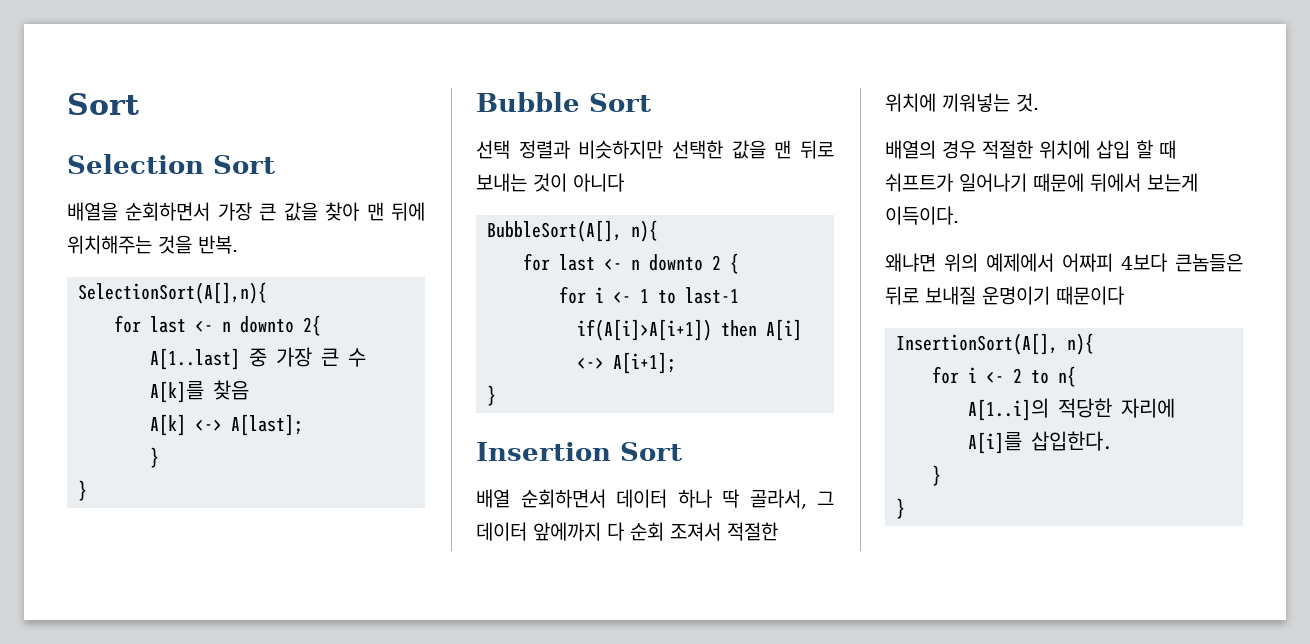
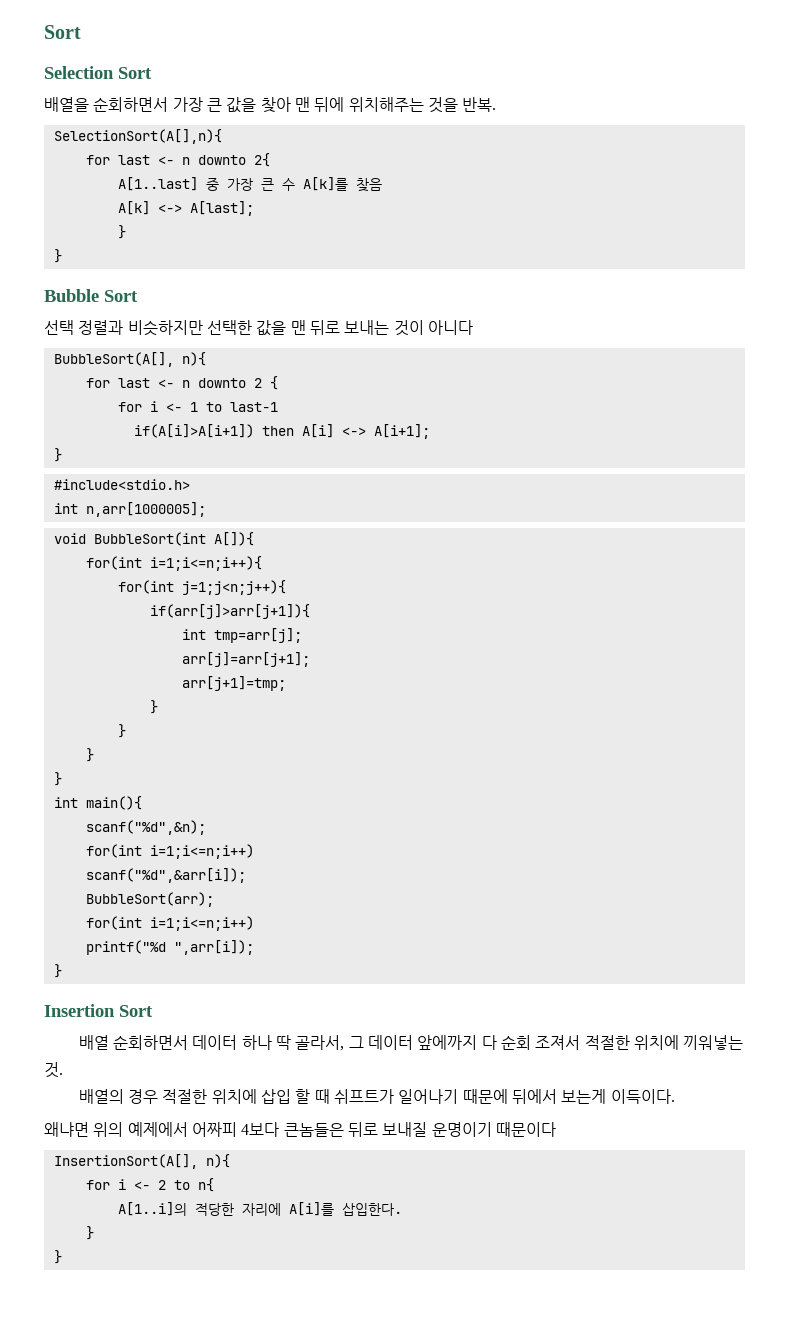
+ #include<stdio.h>
+ int n,arr[1000005];
+ void BubbleSort(int A[]){
+ for(int i=1;i<=n;i++){
+ for(int j=1;j<n;j++){
+ if(arr[j]>arr[j+1]){
+ int tmp=arr[j];
+ arr[j]=arr[j+1];
+ arr[j+1]=tmp;
+ }
+ }
+ }
+ }
+ int main(){
+ scanf("%d",&n);
+ for(int i=1;i<=n;i++)
+ scanf("%d",&arr[i]);
+ BubbleSort(arr);
+ for(int i=1;i<=n;i++)
+ printf("%d ",arr[i]);
+ }

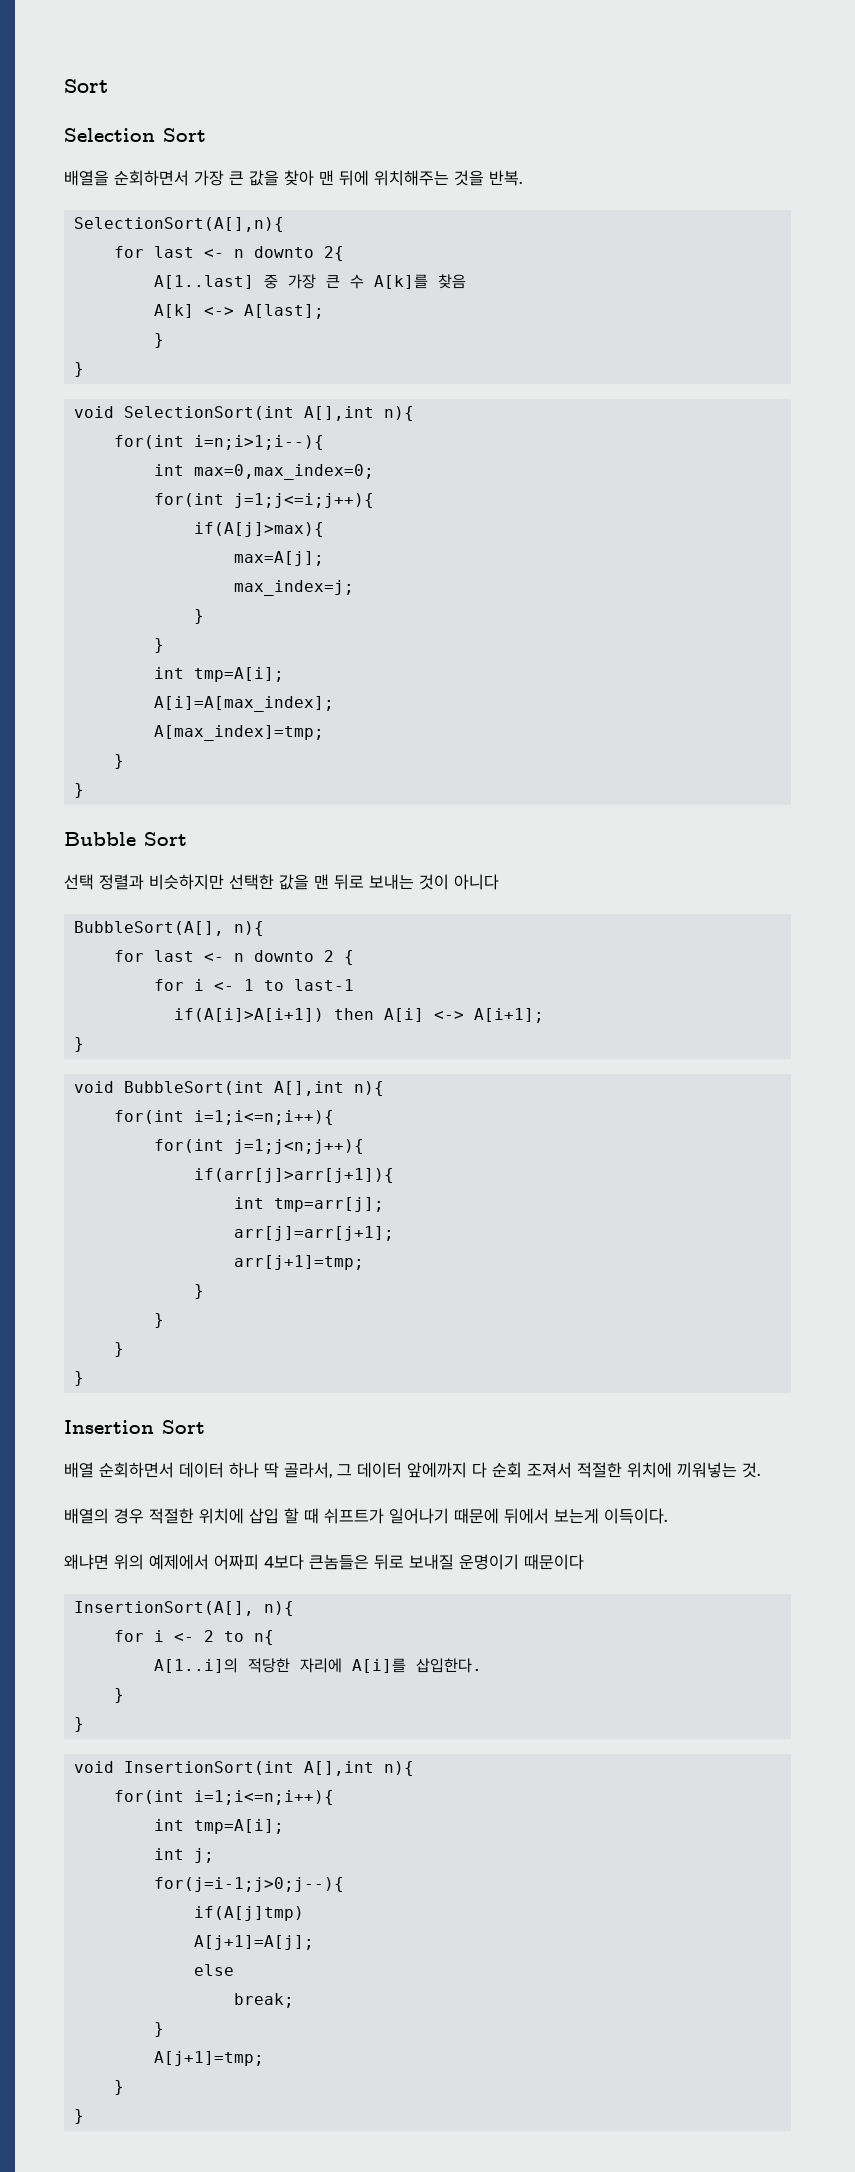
+ void SelectionSort(int A[],int n){
+ for(int i=n;i>1;i--){
+ int max=0,max_index=0;
+ for(int j=1;j<=i;j++){
+ if(A[j]>max){
+ max=A[j];
+ max_index=j;
+ }
+ }
+ int tmp=A[i];
+ A[i]=A[max_index];
+ A[max_index]=tmp;
+ }
+ }
- #include<stdio.h>
- int n,arr[1000005];
- void BubbleSort(int A[]){
+ void BubbleSort(int A[],int n){
- int main(){
- scanf("%d",&n);
- for(int i=1;i<=n;i++)
- scanf("%d",&arr[i]);
- BubbleSort(arr);
- for(int i=1;i<=n;i++)
- printf("%d ",arr[i]);
- }
+ void InsertionSort(int A[],int n){
+ for(int i=1;i<=n;i++){
+ int tmp=A[i];
+ int j;
+ for(j=i-1;j>0;j--){
+ if(A[j]tmp)
+ A[j+1]=A[j];
+ else
+ break;
+ }
+ A[j+1]=tmp;
+ }
+ }

